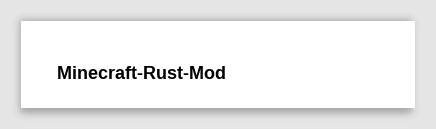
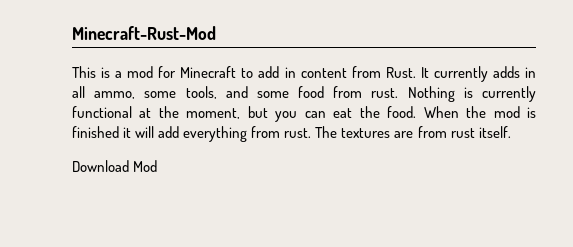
+ This is a mod for Minecraft to add in content from Rust. It currently adds in all ammo, some tools, and some food from rust. Nothing is currently functional at the moment, but you can eat the food. When the mod is finished it will add everything from rust. The textures are from rust itself.
+ Download Mod

